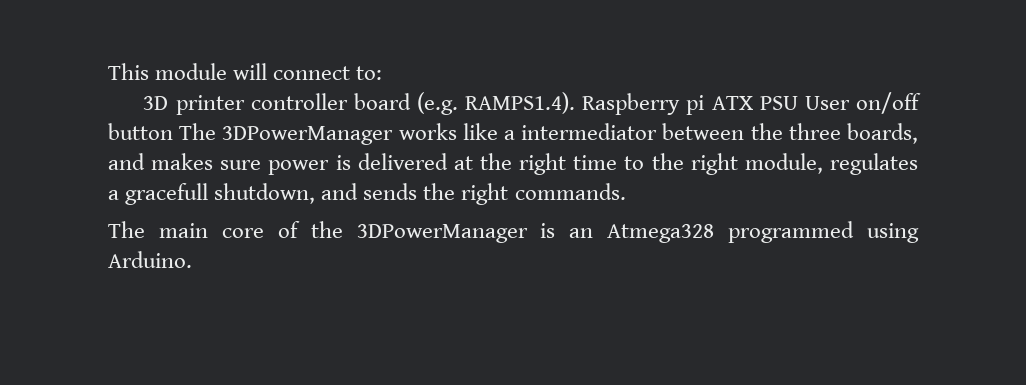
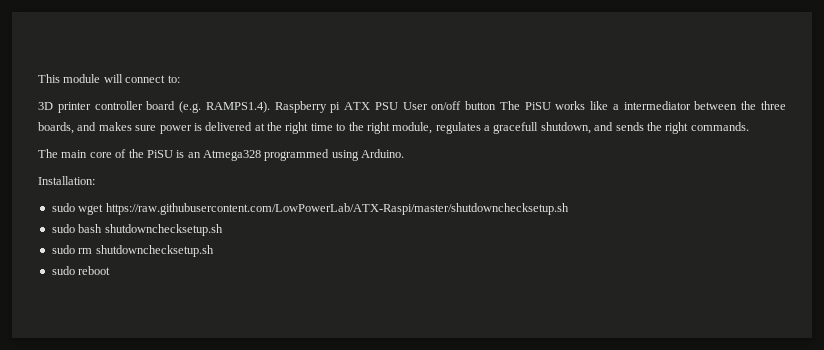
- 3D printer controller board (e.g. RAMPS1.4). Raspberry pi ATX PSU User on/off button The 3DPowerManager works like a intermediator between the three boards, and makes sure power is delivered at the right time to the right module, regulates a gracefull shutdown, and sends the right commands.
+ 3D printer controller board (e.g. RAMPS1.4). Raspberry pi ATX PSU User on/off button The PiSU works like a intermediator between the three boards, and makes sure power is delivered at the right time to the right module, regulates a gracefull shutdown, and sends the right commands.
- The main core of the 3DPowerManager is an Atmega328 programmed using Arduino.
+ The main core of the PiSU is an Atmega328 programmed using Arduino.
+ Installation:
+ sudo wget https://raw.githubusercontent.com/LowPowerLab/ATX-Raspi/master/shutdownchecksetup.sh
+ sudo bash shutdownchecksetup.sh
+ sudo rm shutdownchecksetup.sh
+ sudo reboot

